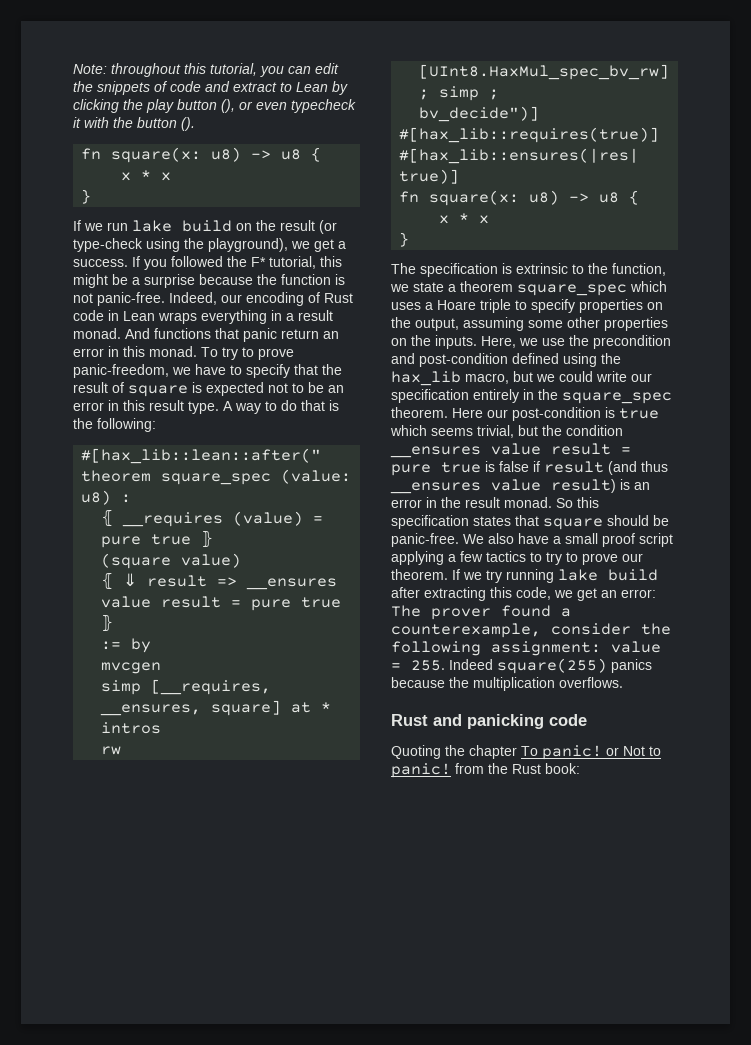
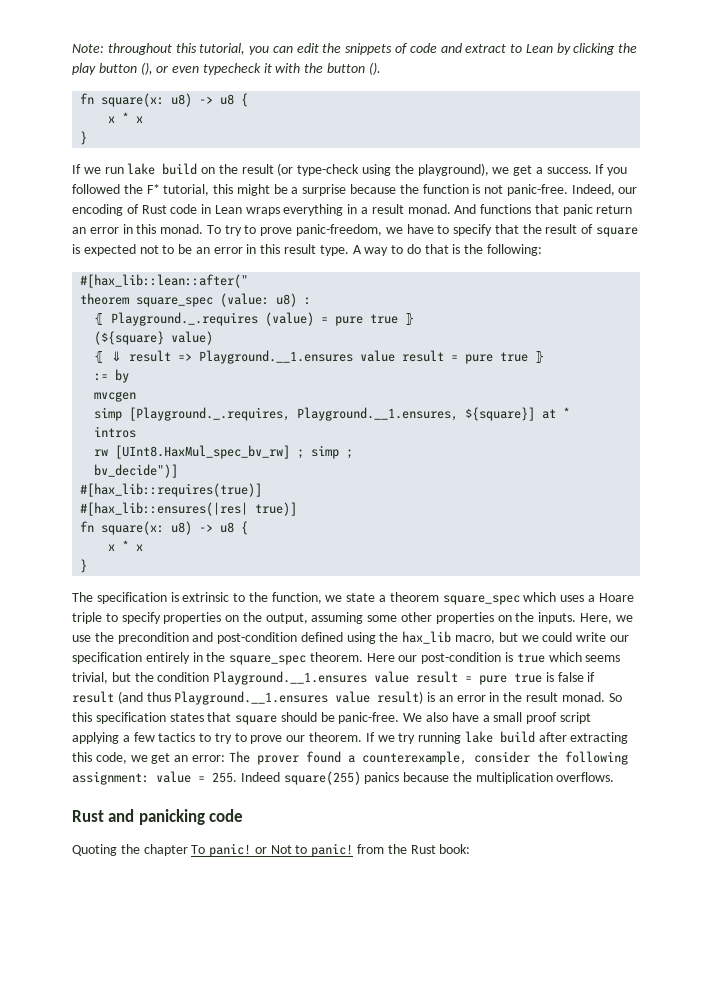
- ⦃ __requires (value) = pure true ⦄
+ ⦃ Playground._.requires (value) = pure true ⦄
- (square value)
+ (${square} value)
- ⦃ ⇓ result => __ensures value result = pure true ⦄
+ ⦃ ⇓ result => Playground.__1.ensures value result = pure true ⦄
- simp [__requires, __ensures, square] at *
+ simp [Playground._.requires, Playground.__1.ensures, ${square}] at *
- Here our post-condition is true which seems trivial, but the condition __ensures value result = pure true is false if result (and thus __ensures value result) is an error in the result monad.
+ Here our post-condition is true which seems trivial, but the condition Playground.__1.ensures value result = pure true is false if result (and thus Playground.__1.ensures value result) is an error in the result monad.

